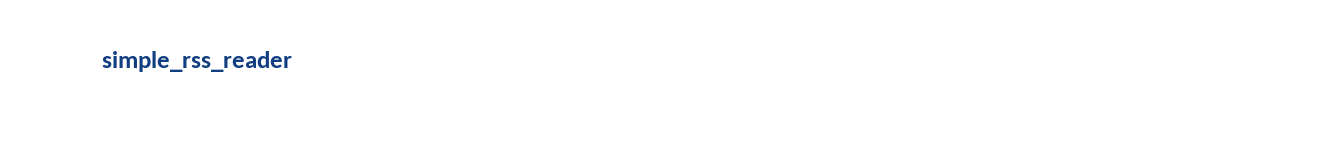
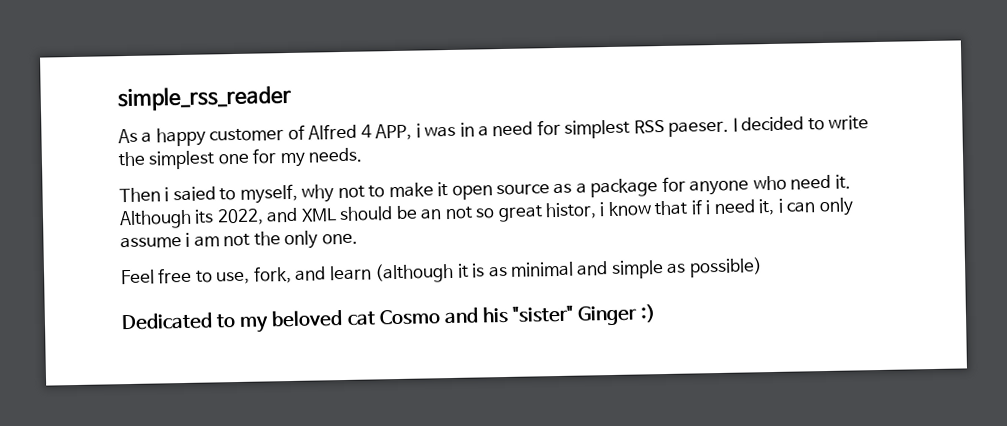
+ As a happy customer of Alfred 4 APP, i was in a need for simplest RSS paeser. I decided to write the simplest one for my needs.
+ Then i saied to myself, why not to make it open source as a package for anyone who need it. Although its 2022, and XML should be an not so great histor, i know that if i need it, i can only assume i am not the only one.
+ Feel free to use, fork, and learn (although it is as minimal and simple as possible)
+ Dedicated to my beloved cat Cosmo and his "sister" Ginger :)

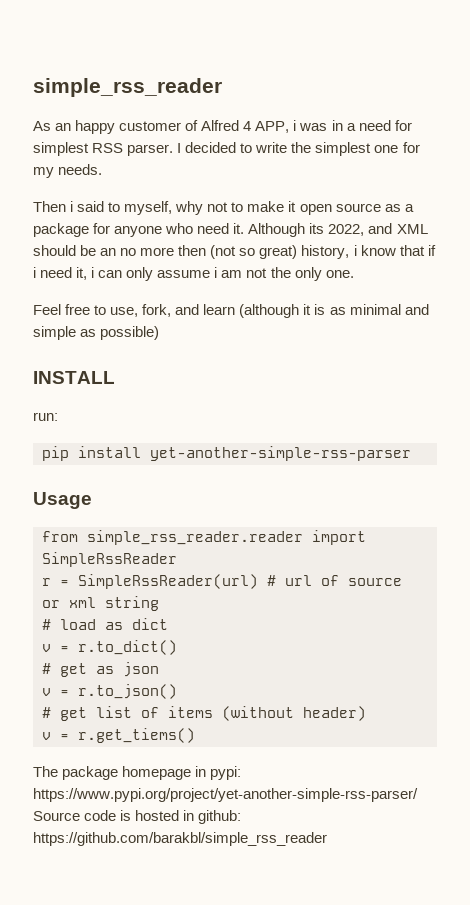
- As a happy customer of Alfred 4 APP, i was in a need for simplest RSS paeser.
+ As an happy customer of Alfred 4 APP, i was in a need for simplest RSS parser.
- Then i saied to myself, why not to make it open source as a package for anyone who need it.
+ Then i said to myself, why not to make it open source as a package for anyone who need it.
- Although its 2022, and XML should be an not so great histor, i know that if i need it, i can only assume i am not the only one.
+ Although its 2022, and XML should be an no more then (not so great) history, i know that if i need it, i can only assume i am not the only one.
- Dedicated to my beloved cat Cosmo and his "sister" Ginger :)
+ INSTALL
+ run:
+ pip install yet-another-simple-rss-parser
+ Usage
+ from simple_rss_reader.reader import SimpleRssReader
+ r = SimpleRssReader(url) # url of source or xml string
+ # load as dict
+ v = r.to_dict()
+ # get as json
+ v = r.to_json()
+ # get list of items (without header)
+ v = r.get_tiems()
+ The package homepage in pypi: https://www.pypi.org/project/yet-another-simple-rss-parser/ Source code is hosted in github: https://github.com/barakbl/simple_rss_reader

